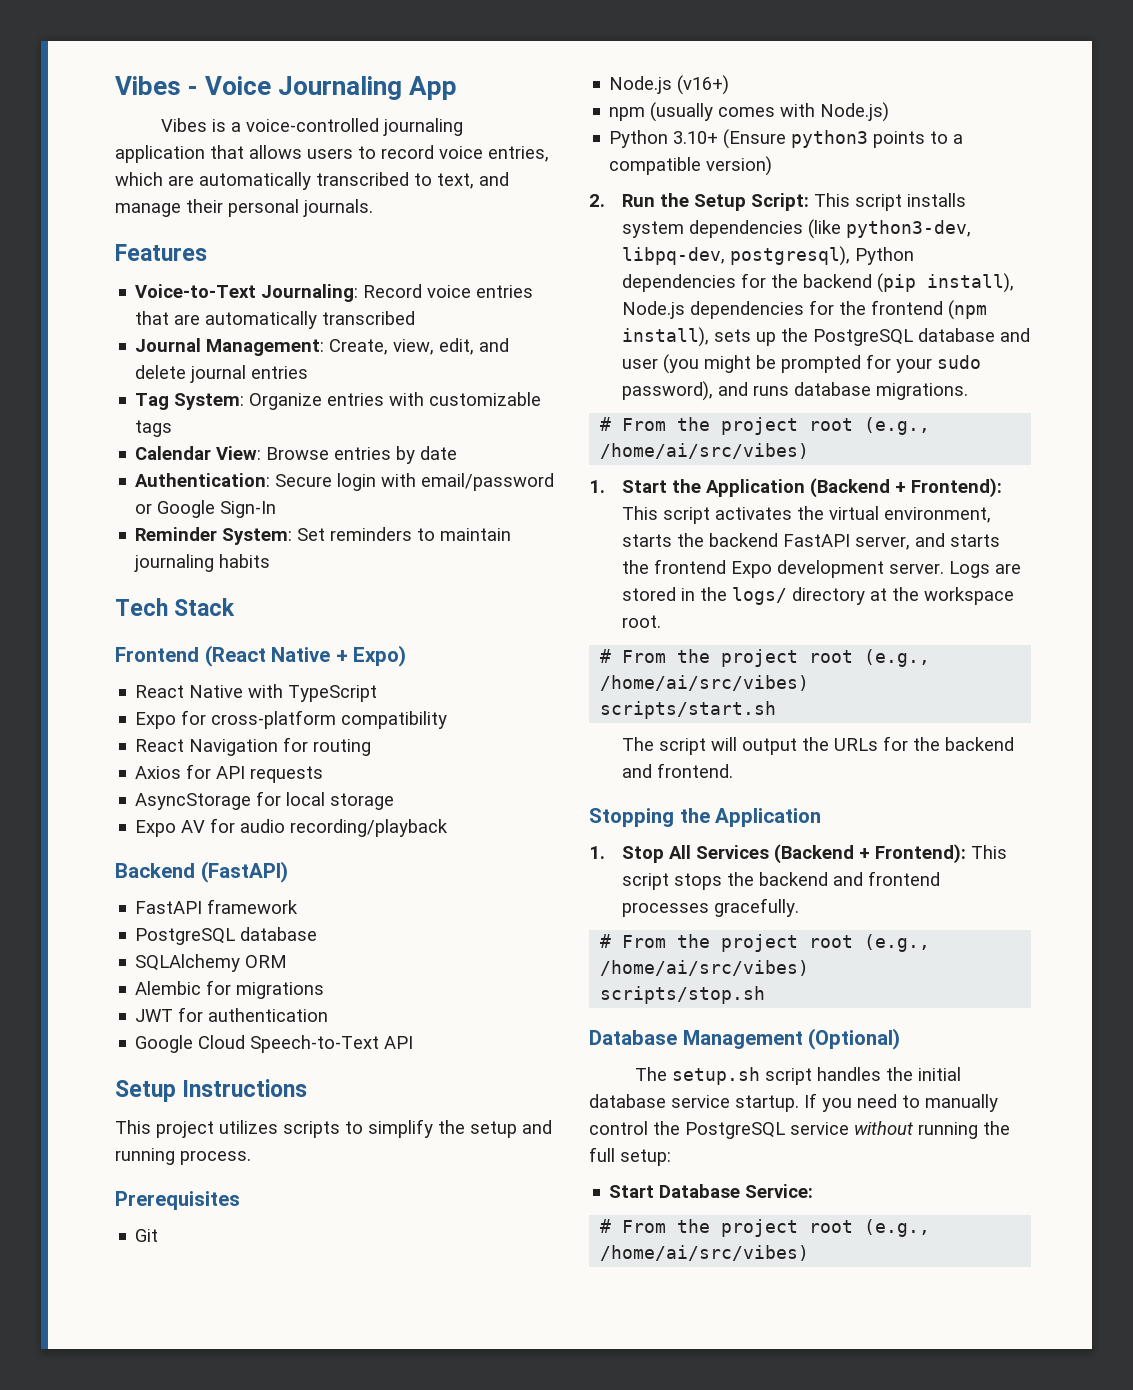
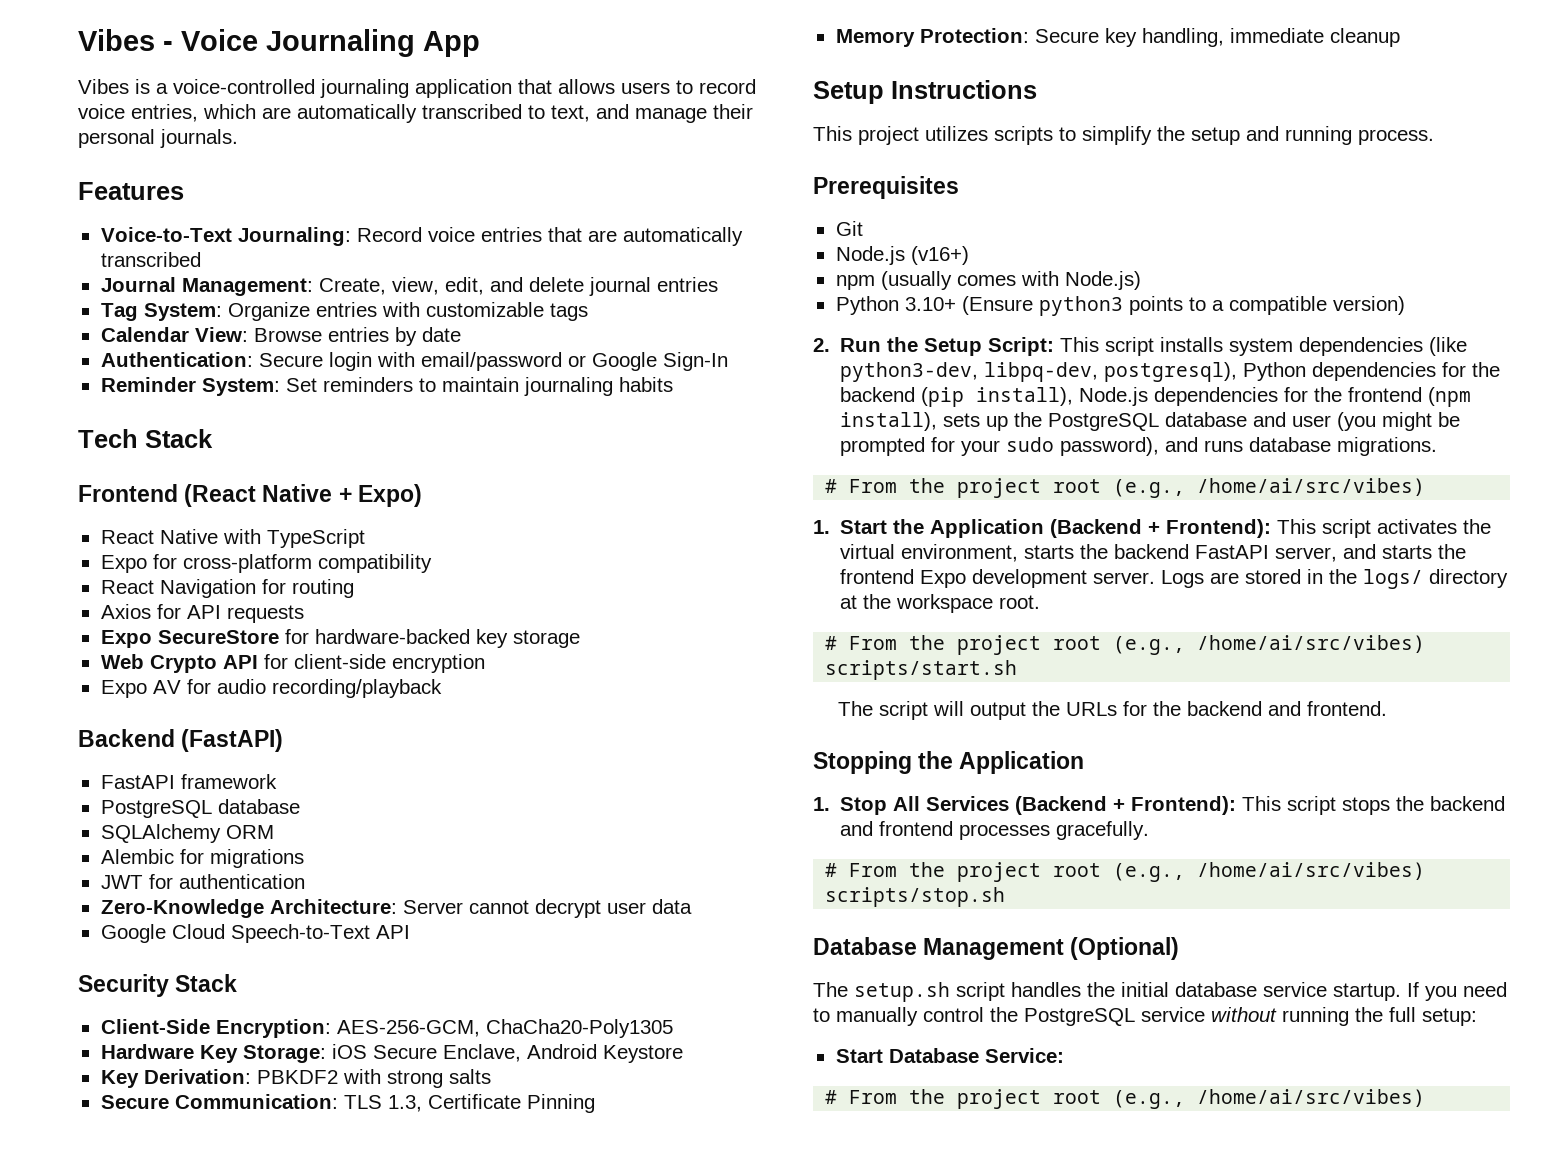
- AsyncStorage for local storage
+ Expo SecureStore for hardware-backed key storage
+ Web Crypto API for client-side encryption
+ Zero-Knowledge Architecture: Server cannot decrypt user data
  Google Cloud Speech-to-Text API
+ Security Stack
+ Client-Side Encryption: AES-256-GCM, ChaCha20-Poly1305
+ Hardware Key Storage: iOS Secure Enclave, Android Keystore
+ Key Derivation: PBKDF2 with strong salts
+ Secure Communication: TLS 1.3, Certificate Pinning
+ Memory Protection: Secure key handling, immediate cleanup

